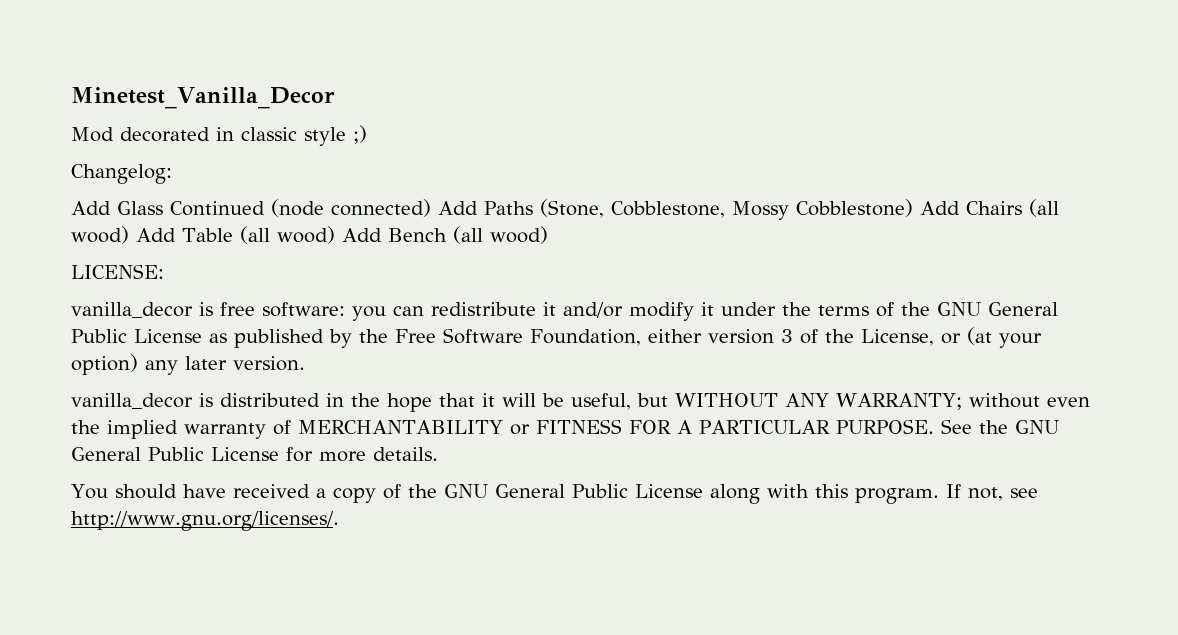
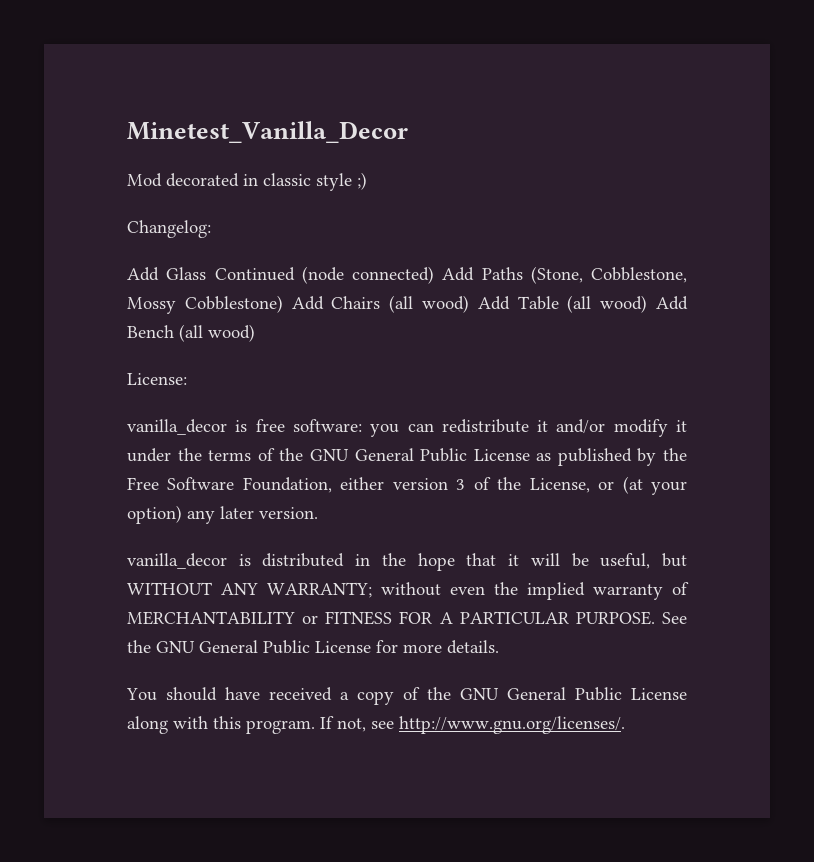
- LICENSE:
+ License:

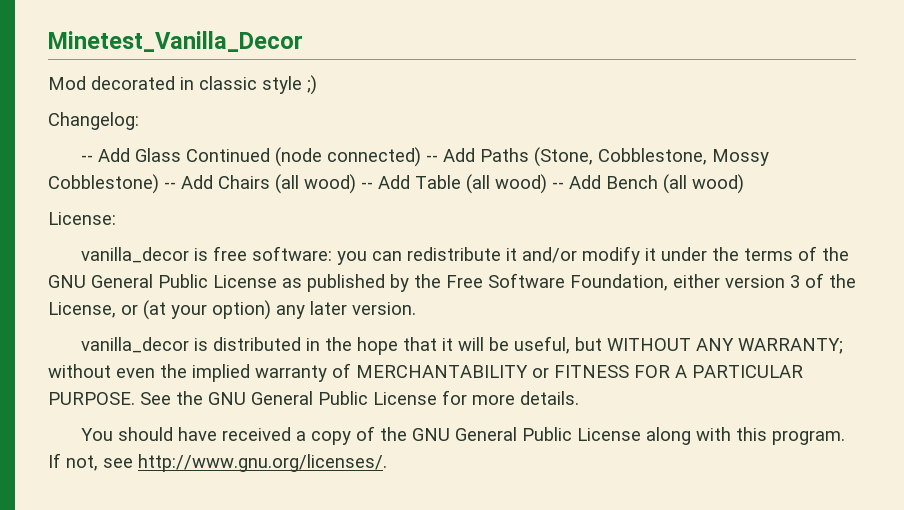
- Add Glass Continued (node connected) Add Paths (Stone, Cobblestone, Mossy Cobblestone) Add Chairs (all wood) Add Table (all wood) Add Bench (all wood)
+ -- Add Glass Continued (node connected) -- Add Paths (Stone, Cobblestone, Mossy Cobblestone) -- Add Chairs (all wood) -- Add Table (all wood) -- Add Bench (all wood)

